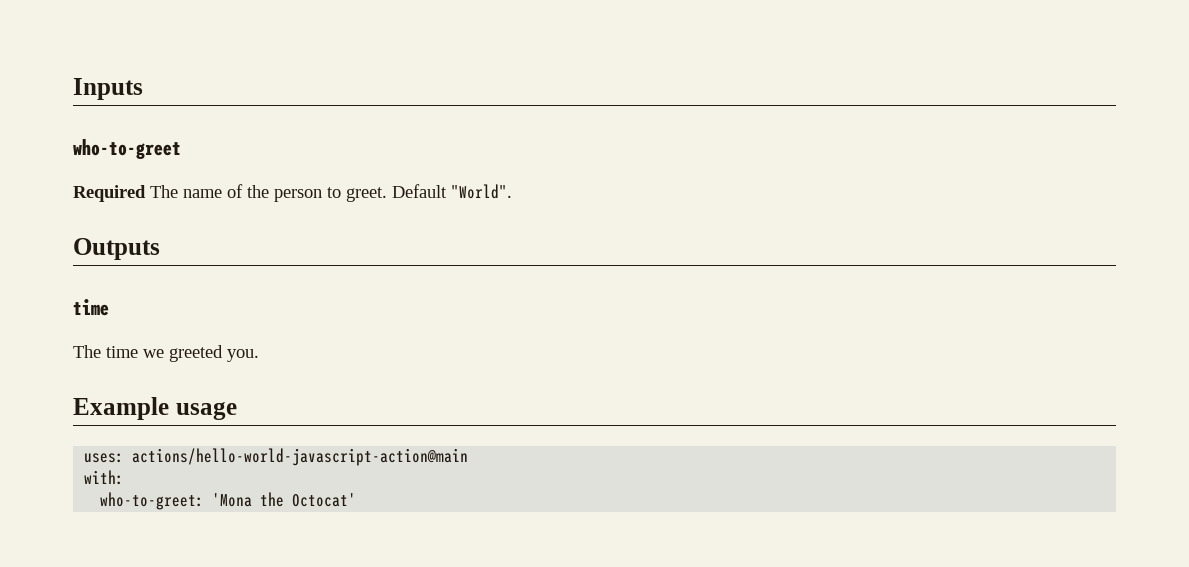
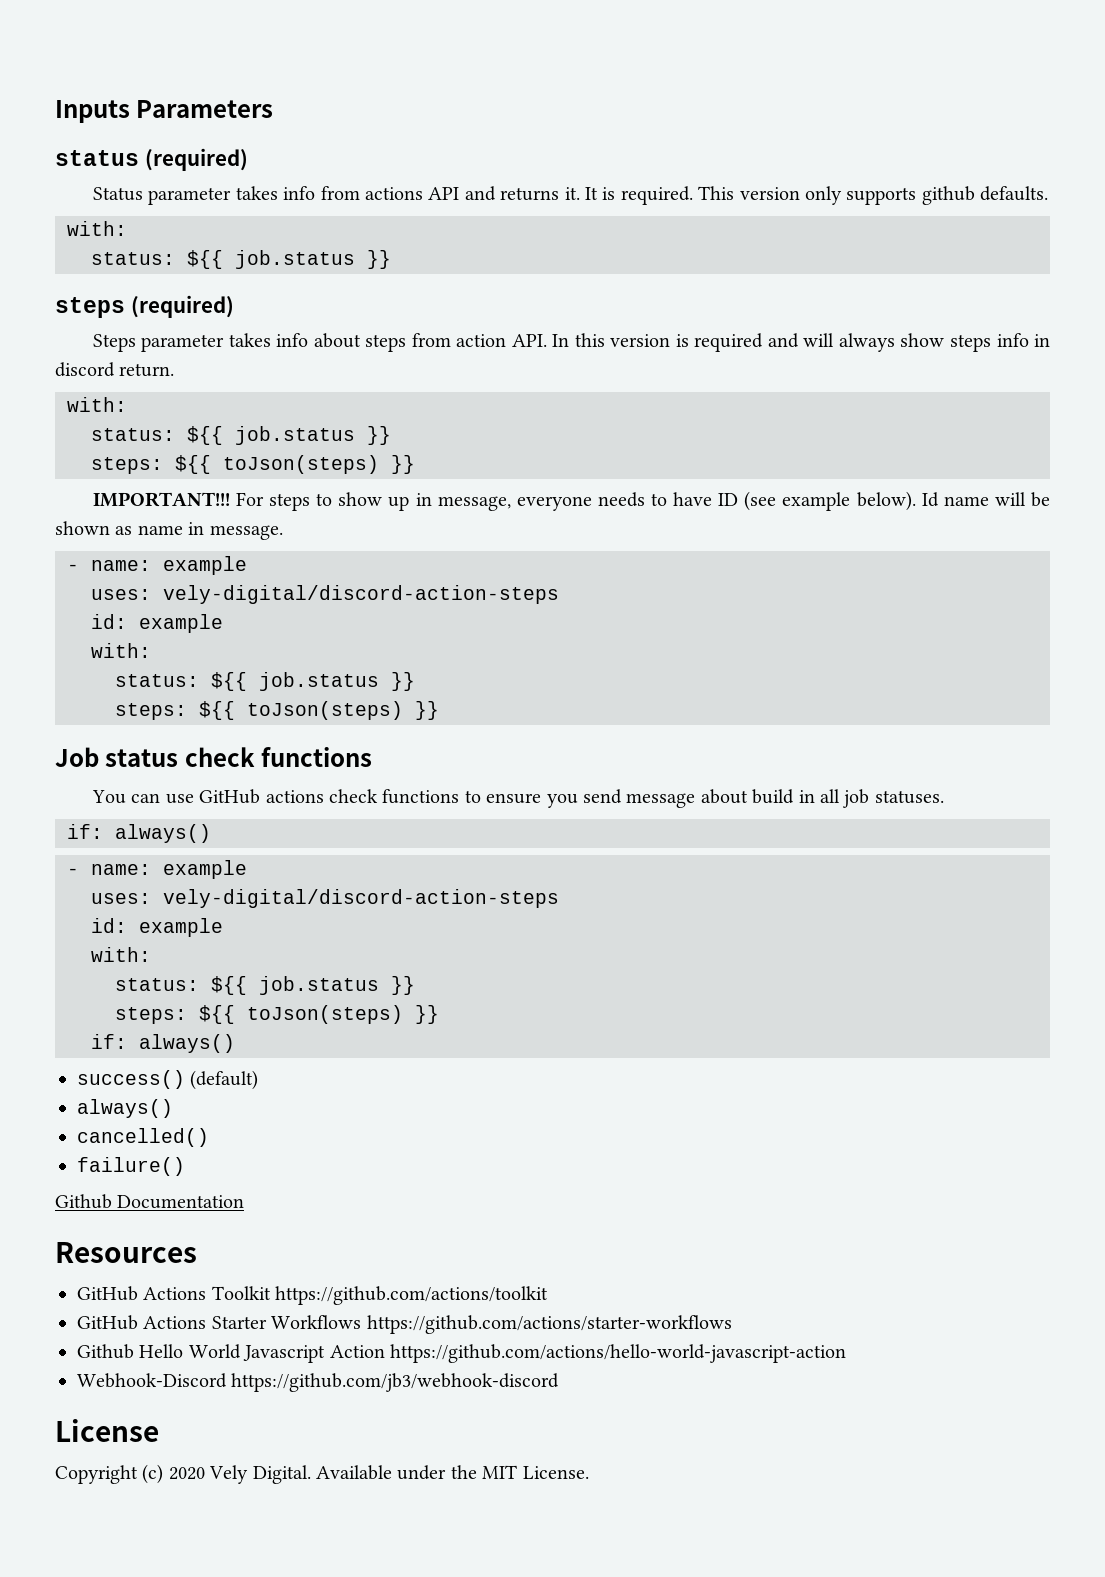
- Inputs
- who-to-greet
- Required The name of the person to greet. Default "World".
- Outputs
- time
- The time we greeted you.
- Example usage
- uses: actions/hello-world-javascript-action@main
+ Inputs Parameters
+ status (required)
+ Status parameter takes info from actions API and returns it. It is required. This version only supports github defaults.
  with:
- who-to-greet: 'Mona the Octocat'
+ status: ${{ job.status }}
+ steps (required)
+ Steps parameter takes info about steps from action API. In this version is required and will always show steps info in discord return.
+ with:
+ status: ${{ job.status }}
+ steps: ${{ toJson(steps) }}
+ IMPORTANT!!! For steps to show up in message, everyone needs to have ID (see example below). Id name will be shown as name in message.
+ - name: example
+ uses: vely-digital/discord-action-steps
+ id: example
+ with:
+ status: ${{ job.status }}
+ steps: ${{ toJson(steps) }}
+ Job status check functions
+ You can use GitHub actions check functions to ensure you send message about build in all job statuses.
+ if: always()
+ - name: example
+ uses: vely-digital/discord-action-steps
+ id: example
+ with:
+ status: ${{ job.status }}
+ steps: ${{ toJson(steps) }}
+ if: always()
+ success() (default)
+ always()
+ cancelled()
+ failure()
+ Github Documentation
+ Resources
+ GitHub Actions Toolkit https://github.com/actions/toolkit
+ GitHub Actions Starter Workflows https://github.com/actions/starter-workflows
+ Github Hello World Javascript Action https://github.com/actions/hello-world-javascript-action
+ Webhook-Discord https://github.com/jb3/webhook-discord
+ License
+ Copyright (c) 2020 Vely Digital. Available under the MIT License.

